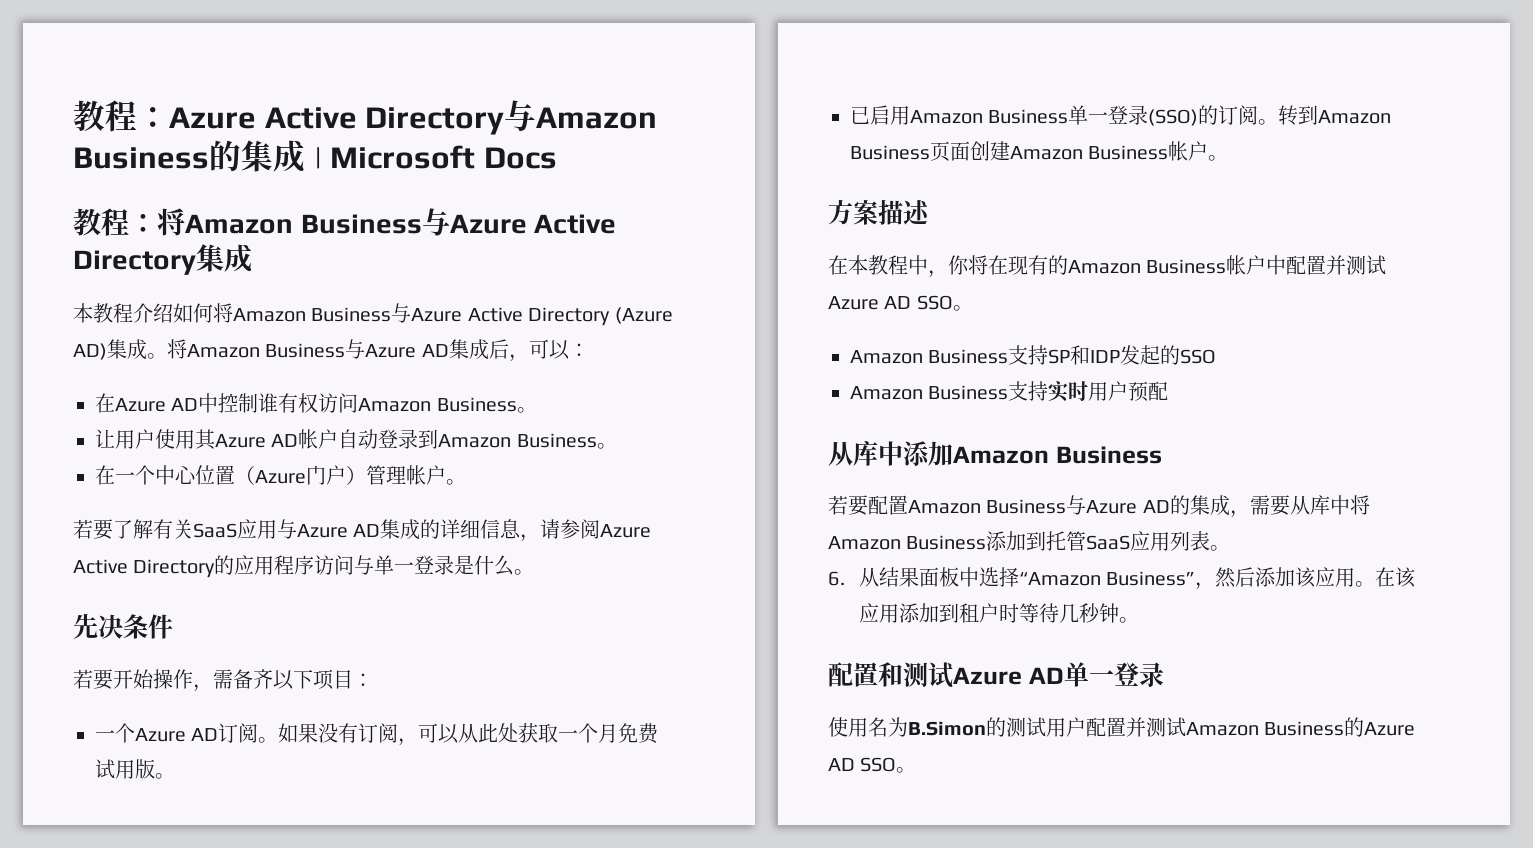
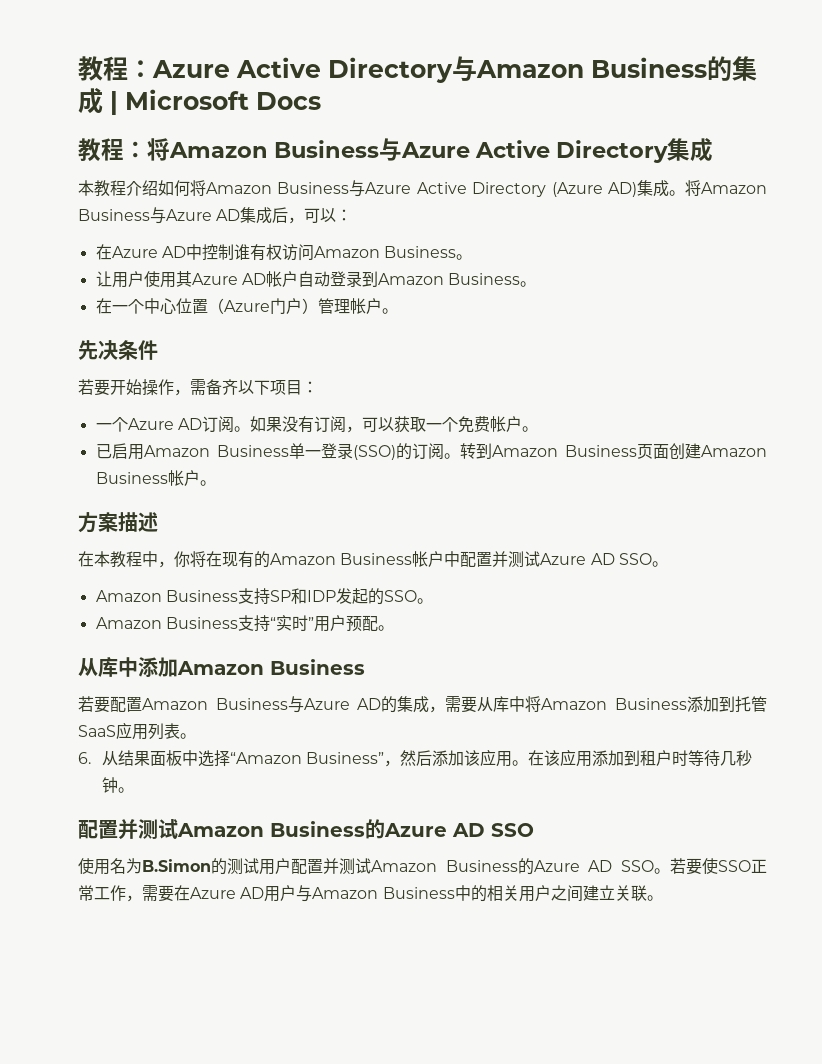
- 若要了解有关SaaS应用与Azure AD集成的详细信息，请参阅Azure Active Directory的应用程序访问与单一登录是什么。
- 如果没有订阅，可以从此处获取一个月免费试用版。
+ 如果没有订阅，可以获取一个免费帐户。
- Amazon Business支持SP和IDP发起的SSO
- Amazon Business支持实时用户预配
+ Amazon Business支持SP和IDP发起的SSO。
+ Amazon Business支持“实时”用户预配。
  在该应用添加到租户时等待几秒钟。
- 配置和测试Azure AD单一登录
+ 配置并测试Amazon Business的Azure AD SSO
+ 若要使SSO正常工作，需要在Azure AD用户与Amazon Business中的相关用户之间建立关联。

